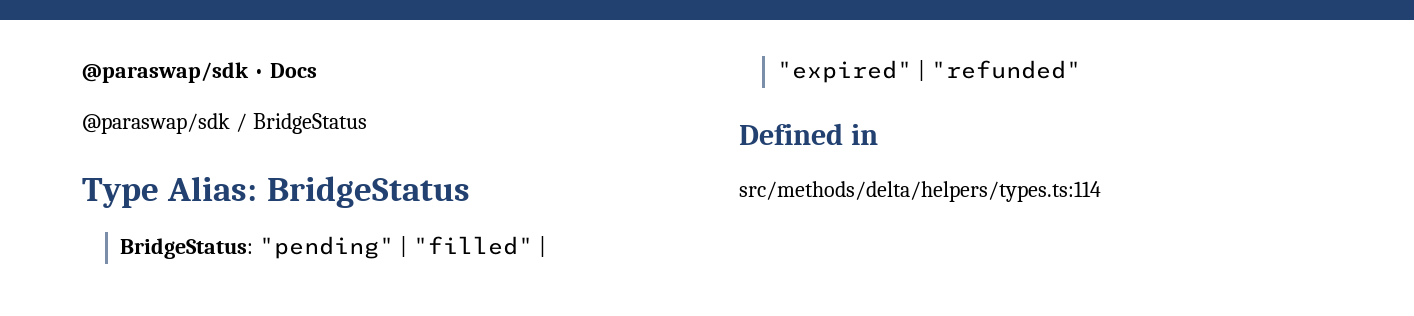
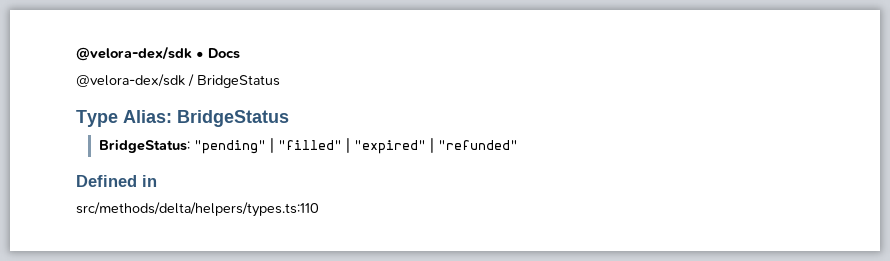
- @paraswap/sdk • Docs
+ @velora-dex/sdk • Docs
- @paraswap/sdk / BridgeStatus
+ @velora-dex/sdk / BridgeStatus
- src/methods/delta/helpers/types.ts:114
+ src/methods/delta/helpers/types.ts:110

